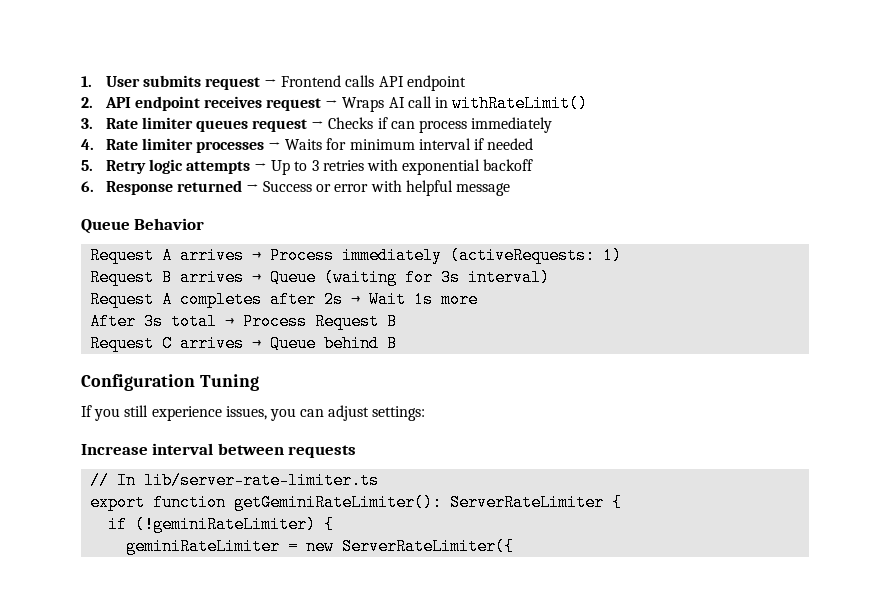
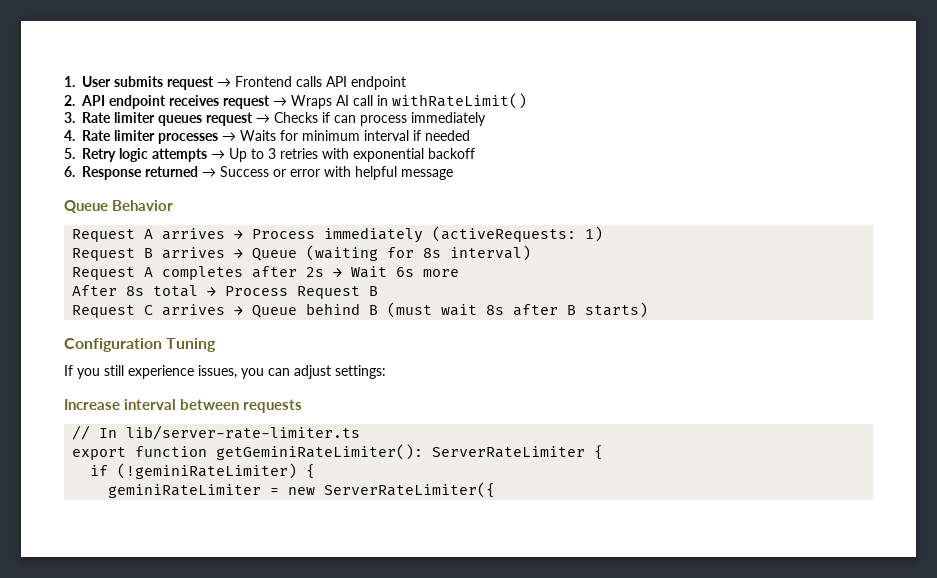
- Request B arrives → Queue (waiting for 3s interval)
+ Request B arrives → Queue (waiting for 8s interval)
- Request A completes after 2s → Wait 1s more
+ Request A completes after 2s → Wait 6s more
- After 3s total → Process Request B
+ After 8s total → Process Request B
- Request C arrives → Queue behind B
+ Request C arrives → Queue behind B (must wait 8s after B starts)

